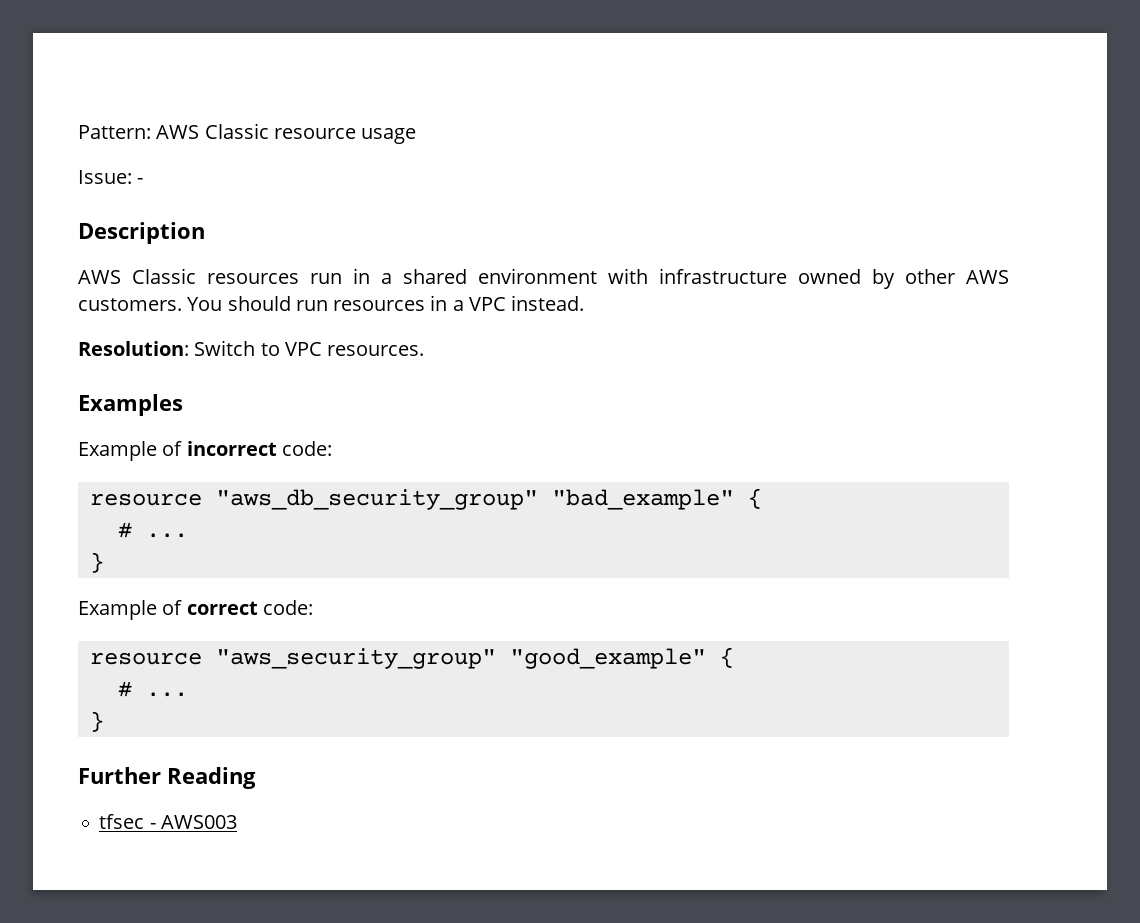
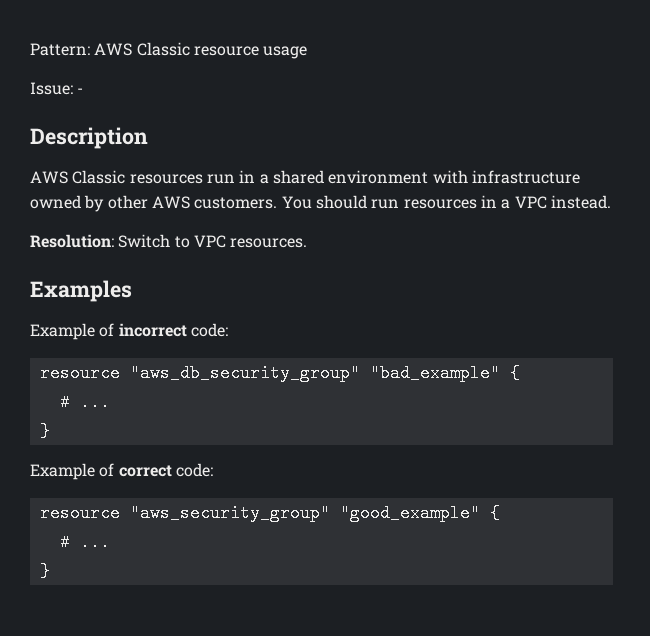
- Further Reading
- tfsec - AWS003

